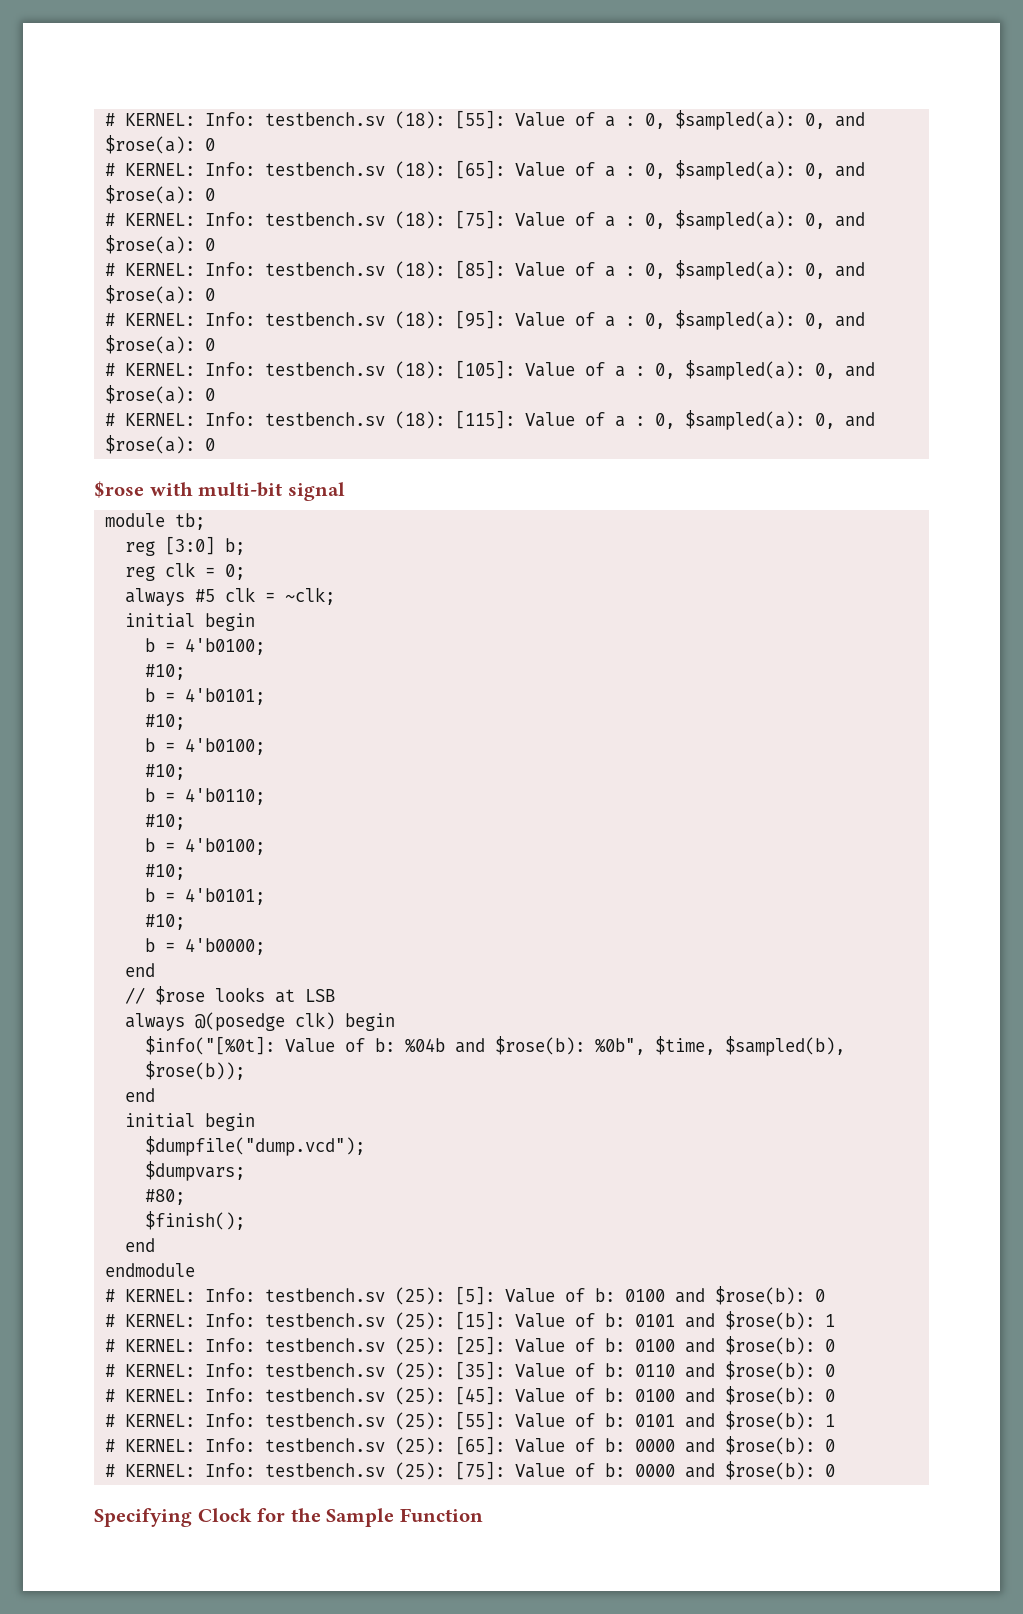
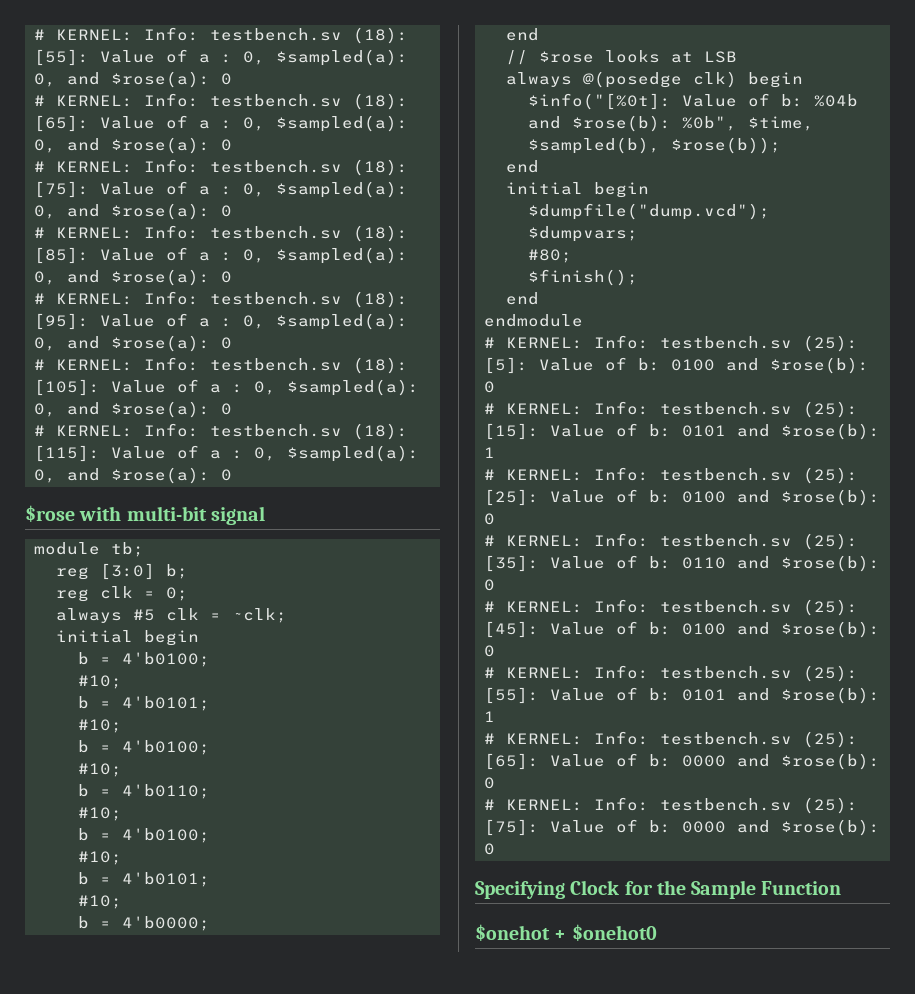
+ $onehot + $onehot0

